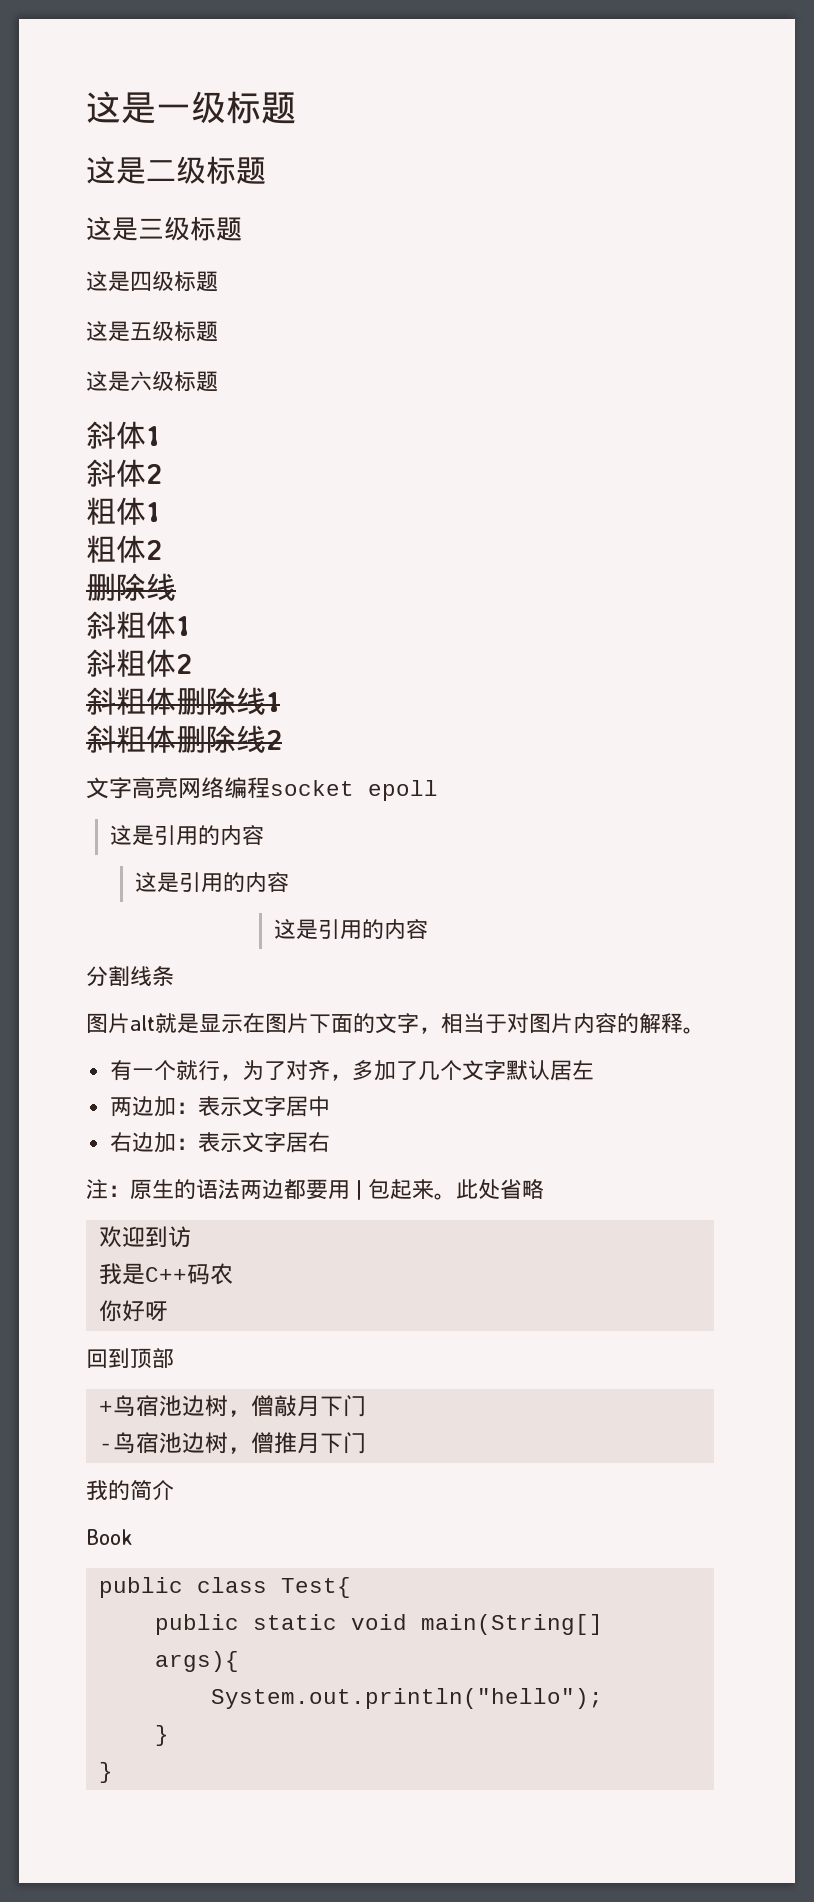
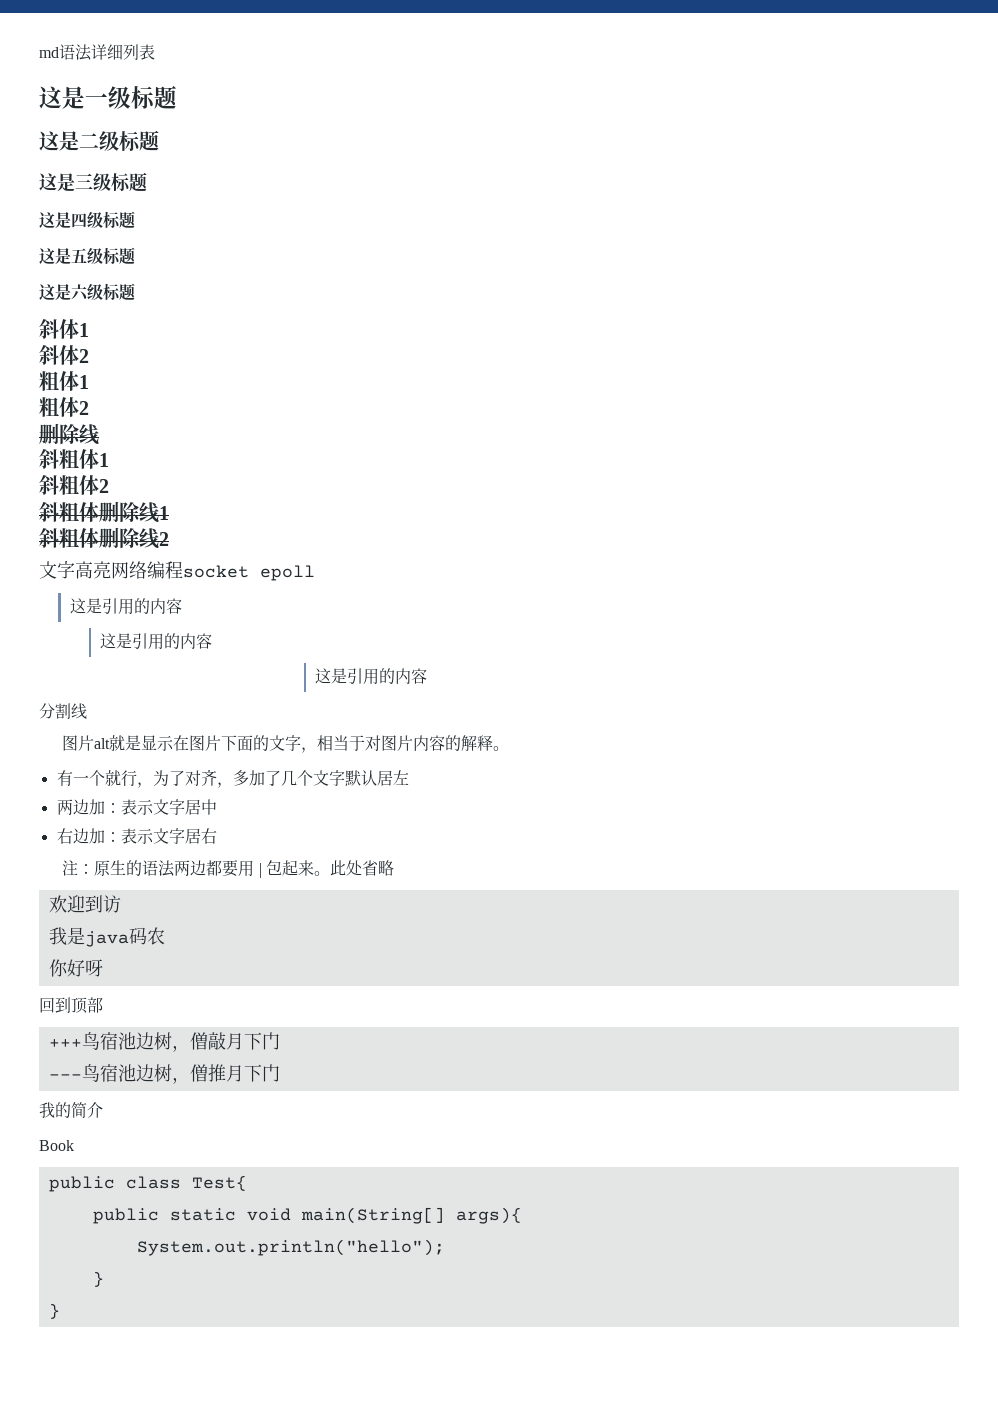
+ md语法详细列表
- 分割线条
+ 分割线
- 我是C++码农
+ 我是java码农
- +鸟宿池边树，僧敲月下门
+ +++鸟宿池边树，僧敲月下门
- -鸟宿池边树，僧推月下门
+ ---鸟宿池边树，僧推月下门

